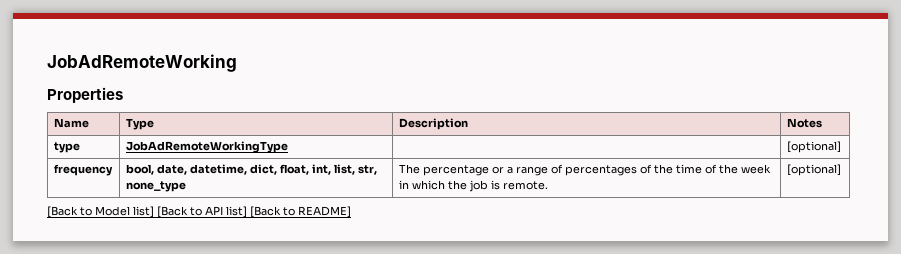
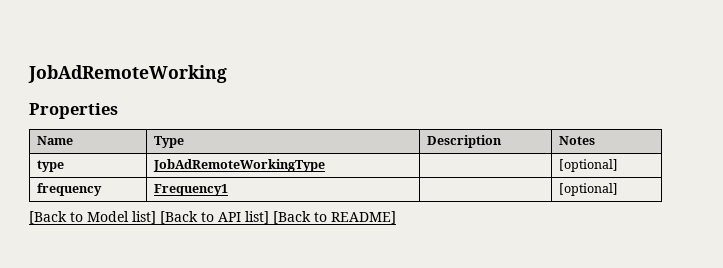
- frequency | bool, date, datetime, dict, float, int, list, str, none_type | The percentage or a range of percentages of the time of the week in which the job is remote. | [optional]
+ frequency | Frequency1 | | [optional]

